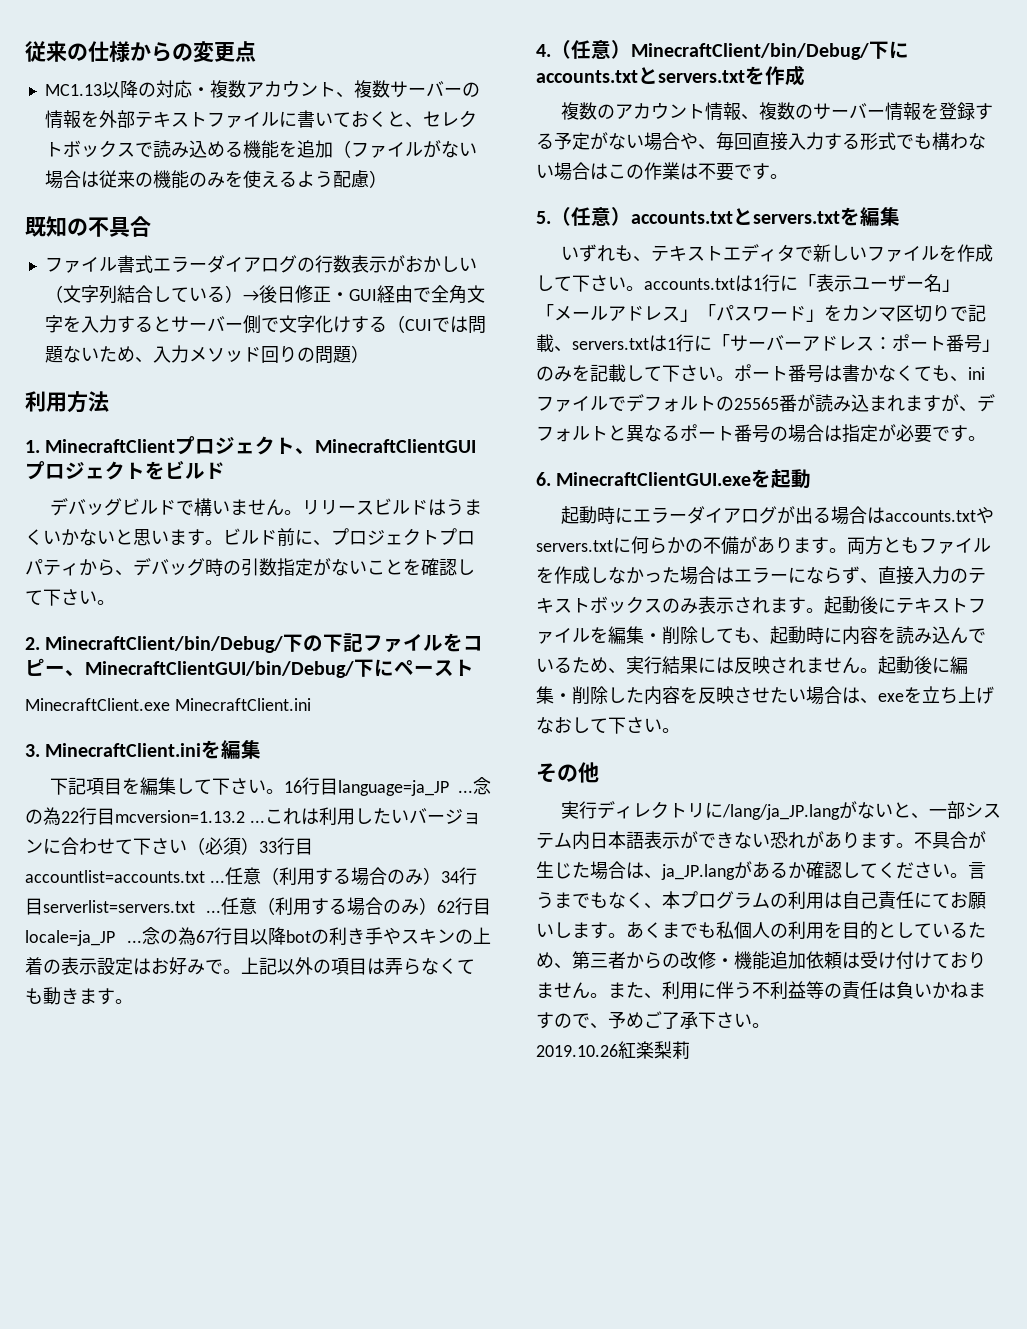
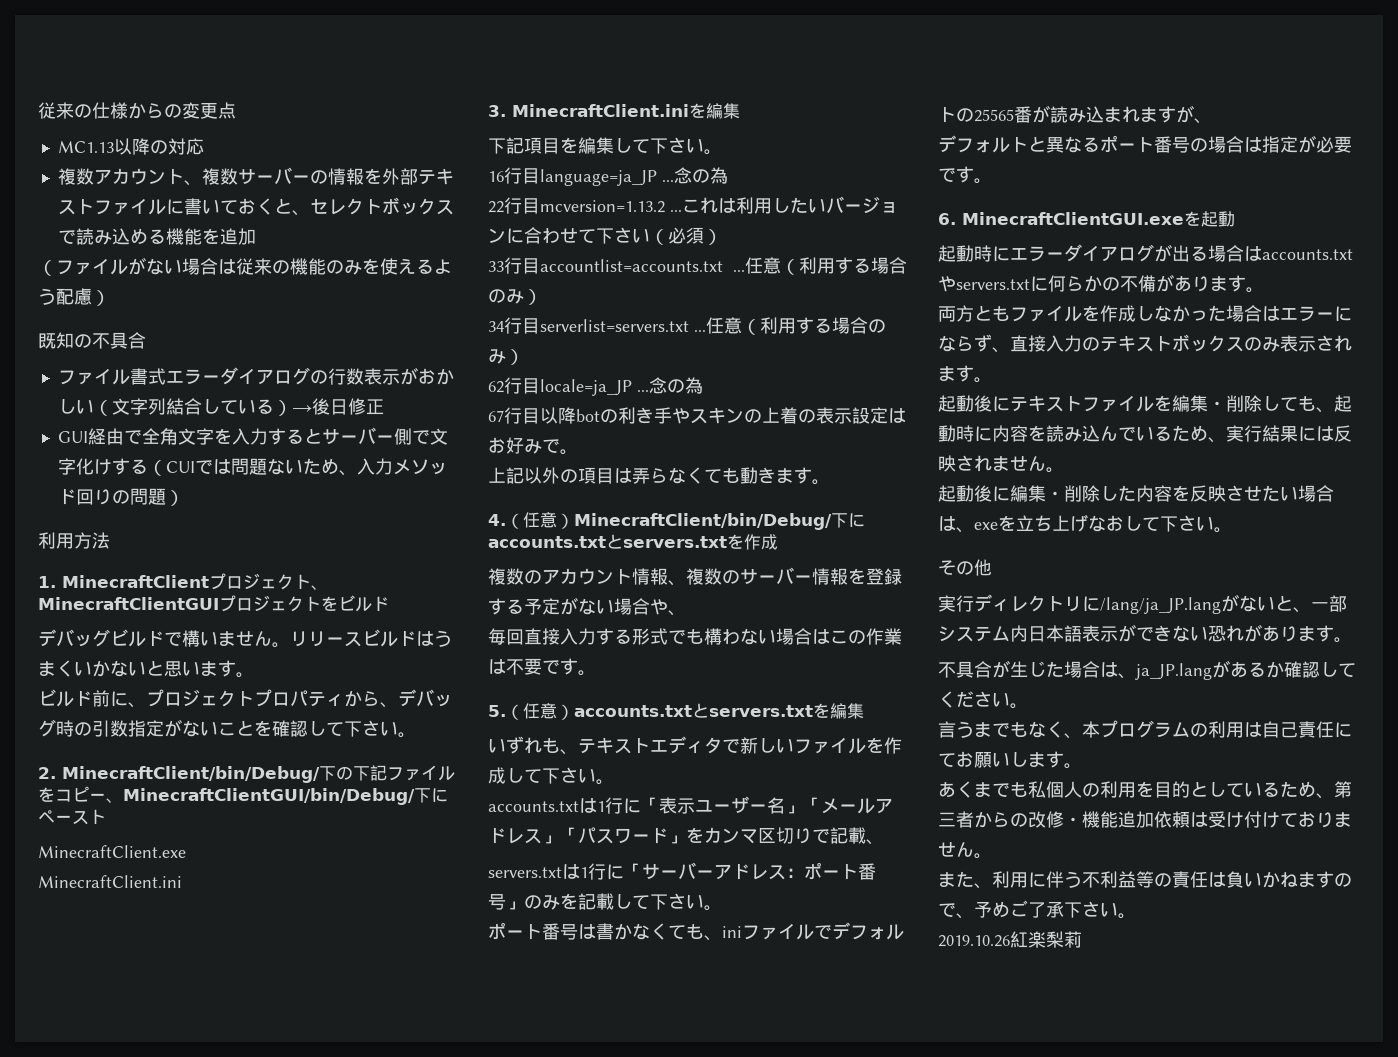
- MC1.13以降の対応・複数アカウント、複数サーバーの情報を外部テキストファイルに書いておくと、セレクトボックスで読み込める機能を追加（ファイルがない場合は従来の機能のみを使えるよう配慮）
+ MC1.13以降の対応
+ 複数アカウント、複数サーバーの情報を外部テキストファイルに書いておくと、セレクトボックスで読み込める機能を追加
+ （ファイルがない場合は従来の機能のみを使えるよう配慮）
- ファイル書式エラーダイアログの行数表示がおかしい（文字列結合している）→後日修正・GUI経由で全角文字を入力するとサーバー側で文字化けする（CUIでは問題ないため、入力メソッド回りの問題）
+ ファイル書式エラーダイアログの行数表示がおかしい（文字列結合している）→後日修正
+ GUI経由で全角文字を入力するとサーバー側で文字化けする（CUIでは問題ないため、入力メソッド回りの問題）
- リリースビルドはうまくいかないと思います。ビルド前に、プロジェクトプロパティから、デバッグ時の引数指定がないことを確認して下さい。
+ リリースビルドはうまくいかないと思います。
+ ビルド前に、プロジェクトプロパティから、デバッグ時の引数指定がないことを確認して下さい。
- MinecraftClient.exe MinecraftClient.ini
+ MinecraftClient.exe
+ MinecraftClient.ini
- 下記項目を編集して下さい。16行目language=ja_JP ...念の為22行目mcversion=1.13.2 ...
+ 下記項目を編集して下さい。
+ 16行目language=ja_JP ...念の為
+ 22行目mcversion=1.13.2 ...
- これは利用したいバージョンに合わせて下さい（必須）33行目accountlist=accounts.txt ...任意（利用する場合のみ）34行目serverlist=servers.txt ...任意（利用する場合のみ）62行目locale=ja_JP ...念の為67行目以降botの利き手やスキンの上着の表示設定はお好みで。上記以外の項目は弄らなくても動きます。
+ これは利用したいバージョンに合わせて下さい（必須）
+ 33行目accountlist=accounts.txt ...任意（利用する場合のみ）
+ 34行目serverlist=servers.txt ...任意（利用する場合のみ）
+ 62行目locale=ja_JP ...念の為
+ 67行目以降botの利き手やスキンの上着の表示設定はお好みで。
+ 上記以外の項目は弄らなくても動きます。
- 複数のアカウント情報、複数のサーバー情報を登録する予定がない場合や、毎回直接入力する形式でも構わない場合はこの作業は不要です。
+ 複数のアカウント情報、複数のサーバー情報を登録する予定がない場合や、
+ 毎回直接入力する形式でも構わない場合はこの作業は不要です。
- いずれも、テキストエディタで新しいファイルを作成して下さい。accounts.txtは1行に「表示ユーザー名」「メールアドレス」「パスワード」をカンマ区切りで記載、servers.txtは1行に「サーバーアドレス：
+ いずれも、テキストエディタで新しいファイルを作成して下さい。
+ accounts.txtは1行に「表示ユーザー名」「メールアドレス」「パスワード」をカンマ区切りで記載、
+ servers.txtは1行に「サーバーアドレス：
- ポート番号」のみを記載して下さい。ポート番号は書かなくても、iniファイルでデフォルトの25565番が読み込まれますが、デフォルトと異なるポート番号の場合は指定が必要です。
+ ポート番号」のみを記載して下さい。
+ ポート番号は書かなくても、iniファイルでデフォルトの25565番が読み込まれますが、
+ デフォルトと異なるポート番号の場合は指定が必要です。
- 起動時にエラーダイアログが出る場合はaccounts.txtやservers.txtに何らかの不備があります。両方ともファイルを作成しなかった場合はエラーにならず、直接入力のテキストボックスのみ表示されます。起動後にテキストファイルを編集・削除しても、起動時に内容を読み込んでいるため、実行結果には反映されません。起動後に編集・削除した内容を反映させたい場合は、exeを立ち上げなおして下さい。
+ 起動時にエラーダイアログが出る場合はaccounts.txtやservers.txtに何らかの不備があります。
+ 両方ともファイルを作成しなかった場合はエラーにならず、直接入力のテキストボックスのみ表示されます。
+ 起動後にテキストファイルを編集・削除しても、起動時に内容を読み込んでいるため、実行結果には反映されません。
+ 起動後に編集・削除した内容を反映させたい場合は、exeを立ち上げなおして下さい。
- 実行ディレクトリに/lang/ja_JP.langがないと、一部システム内日本語表示ができない恐れがあります。不具合が生じた場合は、ja_JP.langがあるか確認してください。言うまでもなく、本プログラムの利用は自己責任にてお願いします。あくまでも私個人の利用を目的としているため、第三者からの改修・機能追加依頼は受け付けておりません。また、利用に伴う不利益等の責任は負いかねますので、予めご了承下さい。
+ 実行ディレクトリに/lang/ja_JP.langがないと、一部システム内日本語表示ができない恐れがあります。
+ 不具合が生じた場合は、ja_JP.langがあるか確認してください。
+ 言うまでもなく、本プログラムの利用は自己責任にてお願いします。
+ あくまでも私個人の利用を目的としているため、第三者からの改修・機能追加依頼は受け付けておりません。
+ また、利用に伴う不利益等の責任は負いかねますので、予めご了承下さい。

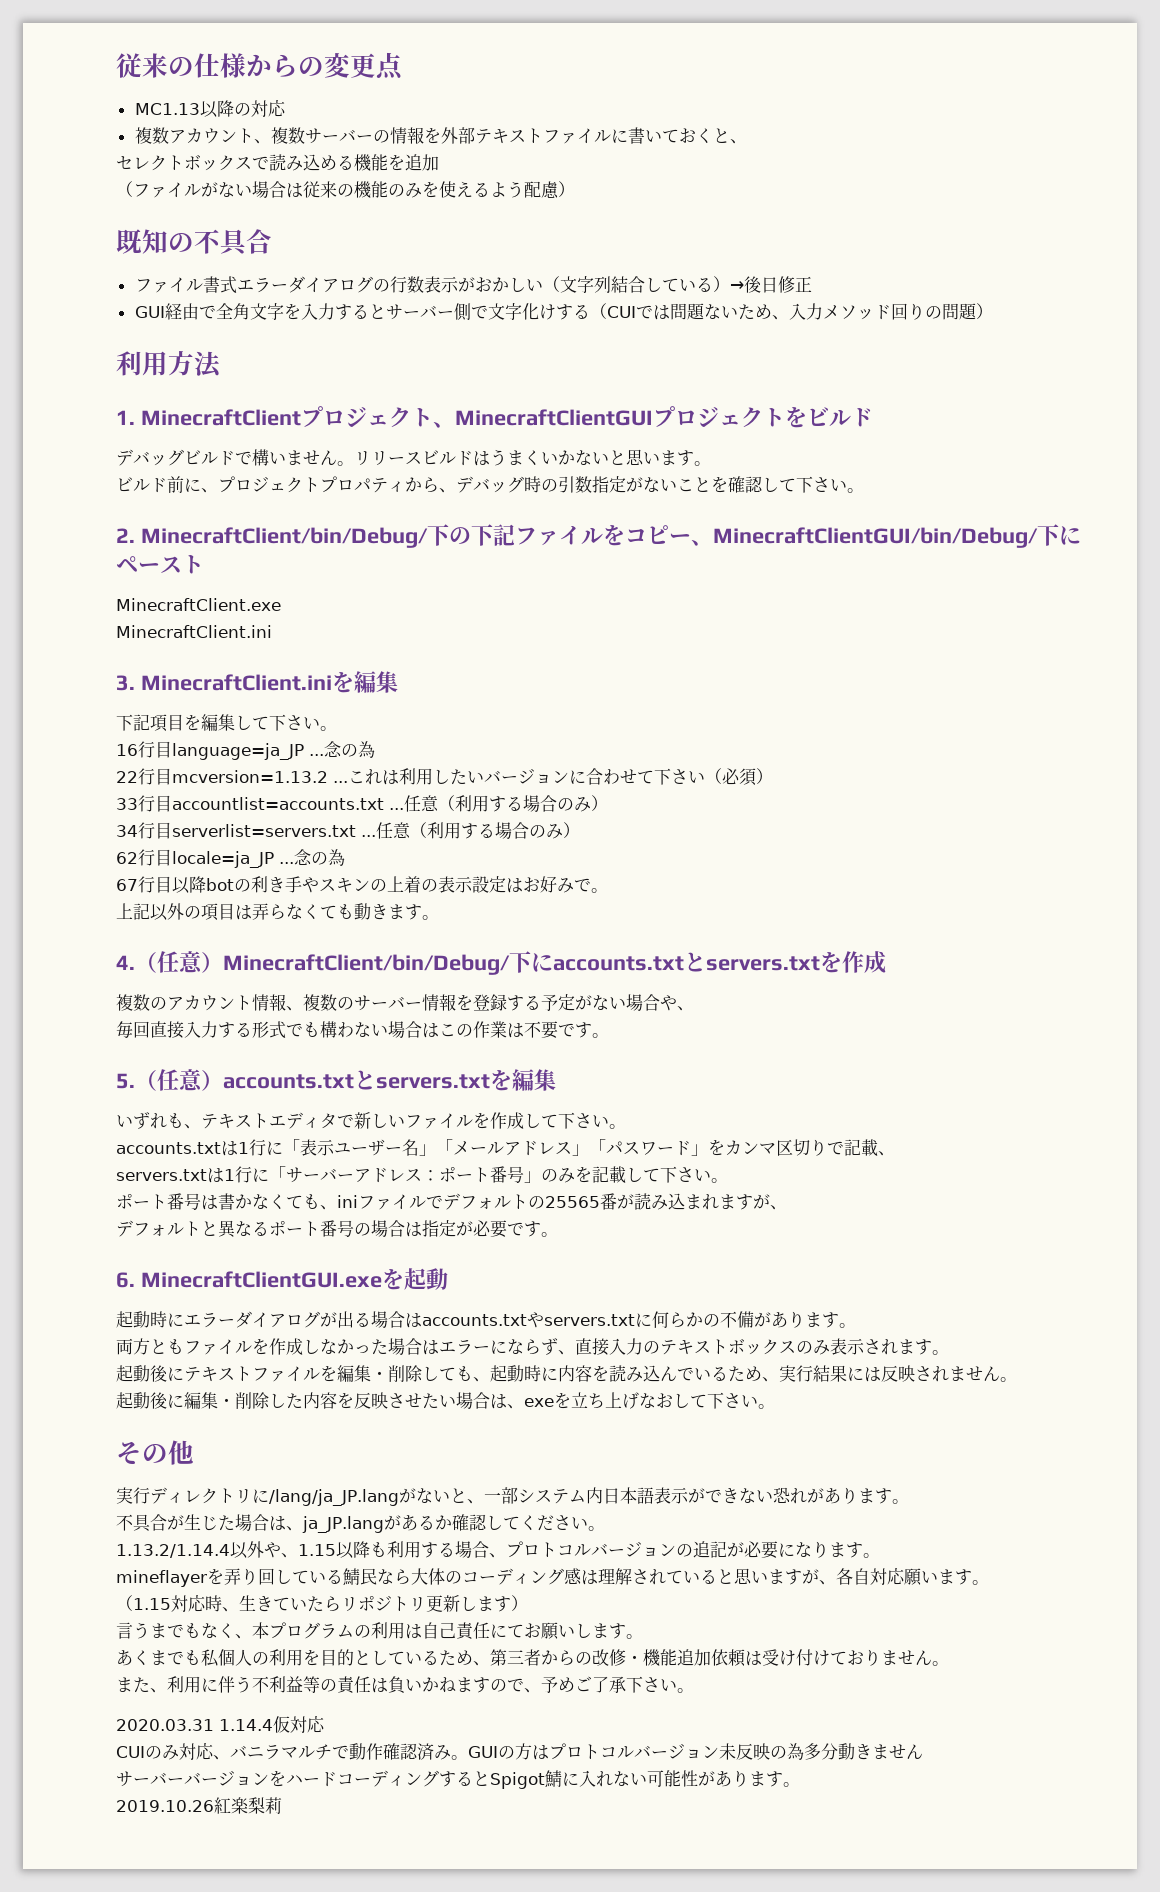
- 複数アカウント、複数サーバーの情報を外部テキストファイルに書いておくと、セレクトボックスで読み込める機能を追加
+ 複数アカウント、複数サーバーの情報を外部テキストファイルに書いておくと、
+ セレクトボックスで読み込める機能を追加
+ 1.13.2/1.14.4以外や、1.15以降も利用する場合、プロトコルバージョンの追記が必要になります。
+ mineflayerを弄り回している鯖民なら大体のコーディング感は理解されていると思いますが、各自対応願います。
+ （1.15対応時、生きていたらリポジトリ更新します）
+ 2020.03.31 1.14.4仮対応
+ CUIのみ対応、バニラマルチで動作確認済み。GUIの方はプロトコルバージョン未反映の為多分動きません
+ サーバーバージョンをハードコーディングするとSpigot鯖に入れない可能性があります。

